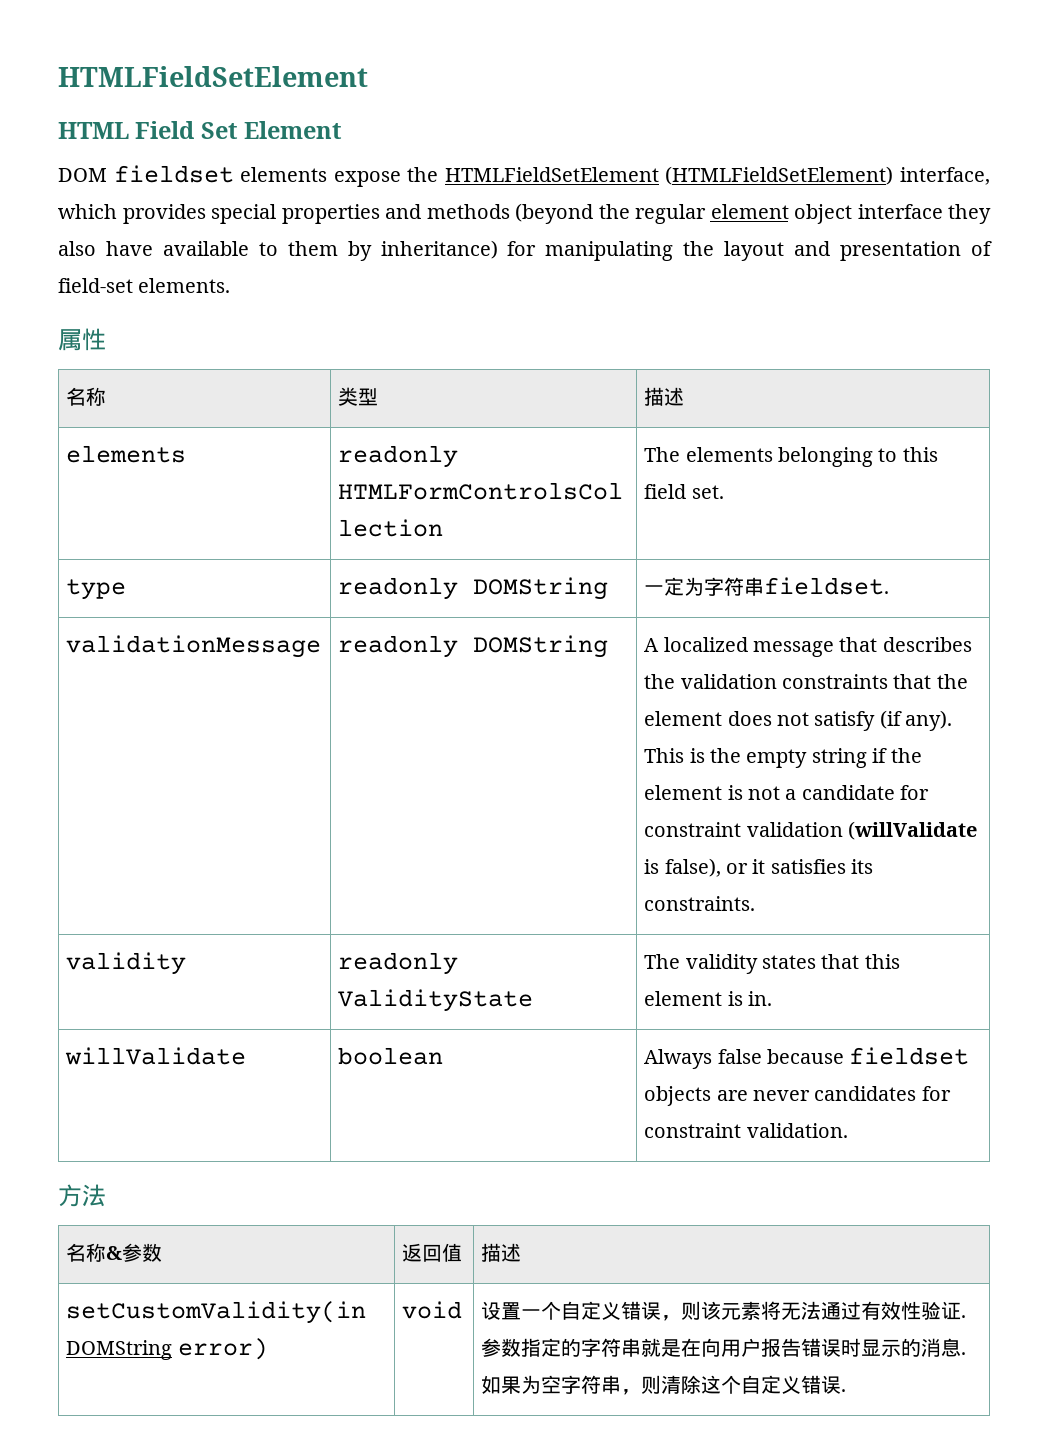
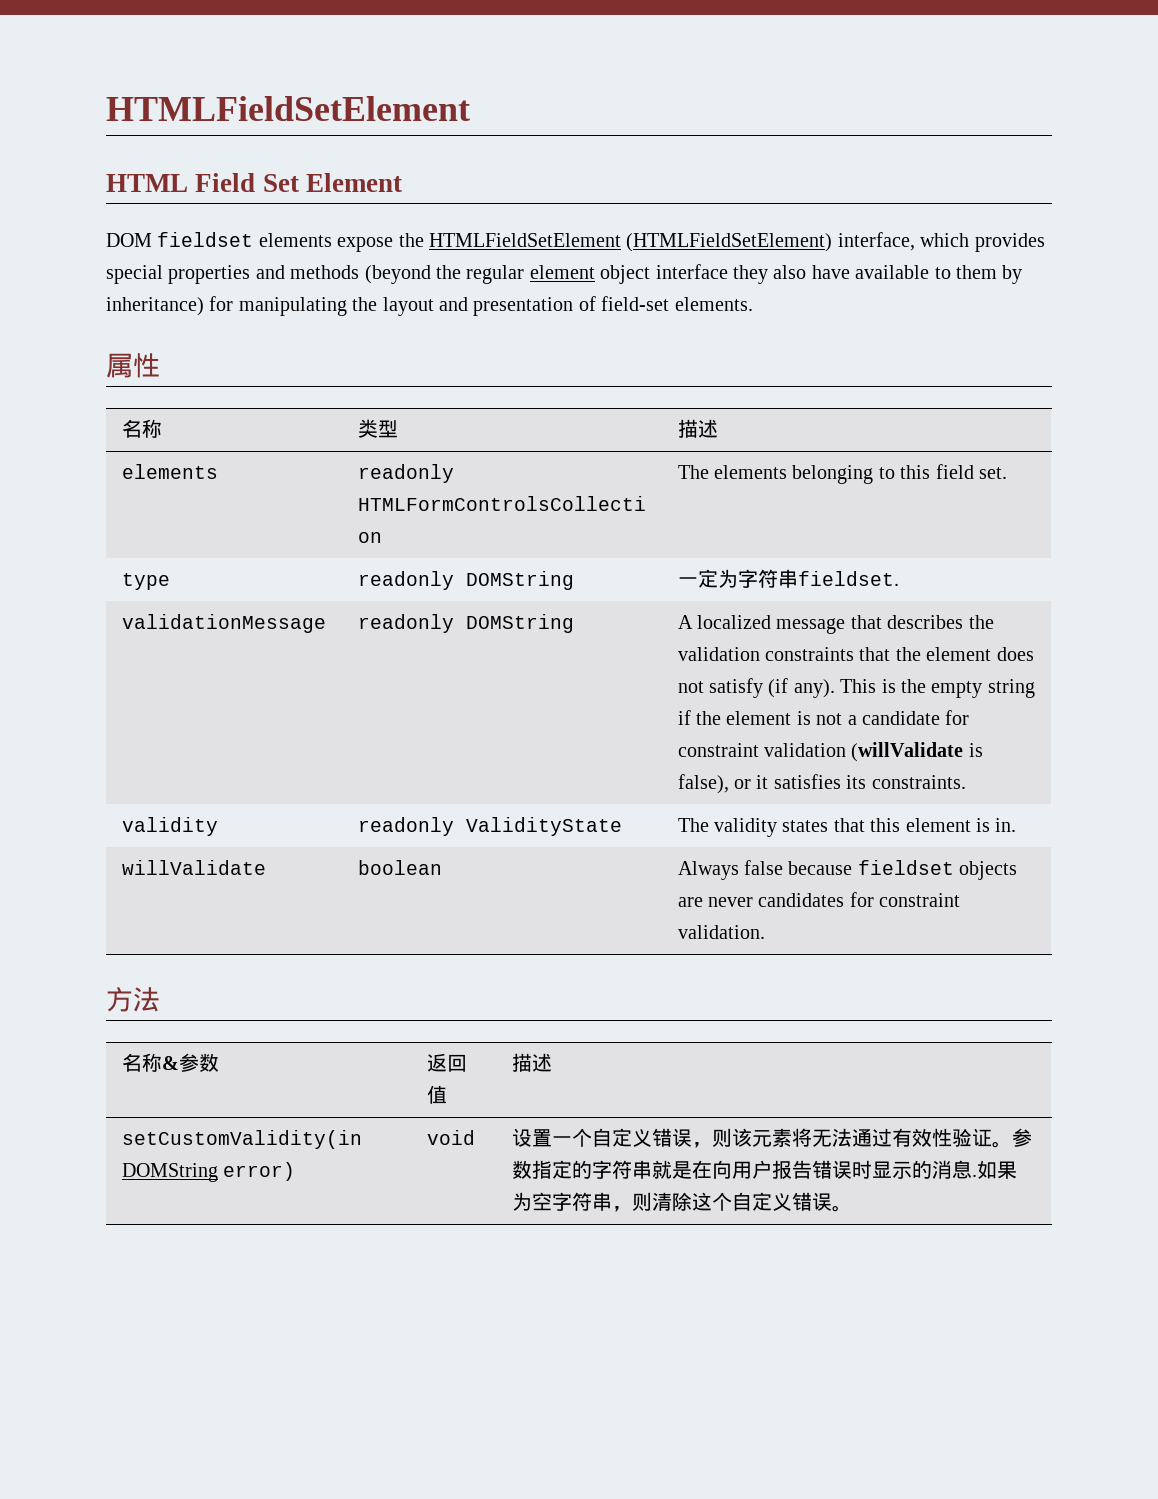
- setCustomValidity(in DOMString error) | void | 设置一个自定义错误，则该元素将无法通过有效性验证.参数指定的字符串就是在向用户报告错误时显示的消息.如果为空字符串，则清除这个自定义错误.
+ setCustomValidity(in DOMString error) | void | 设置一个自定义错误，则该元素将无法通过有效性验证。参数指定的字符串就是在向用户报告错误时显示的消息.如果为空字符串，则清除这个自定义错误。

